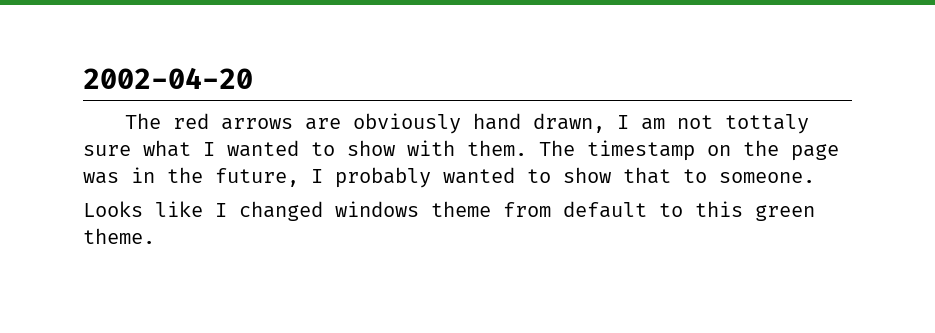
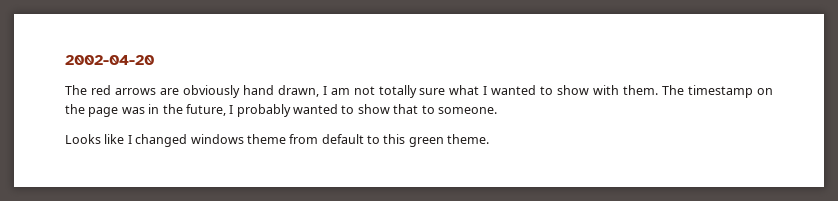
- The red arrows are obviously hand drawn, I am not tottaly sure what I wanted to show with them.
+ The red arrows are obviously hand drawn, I am not totally sure what I wanted to show with them.

